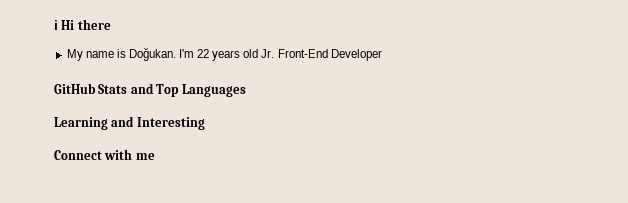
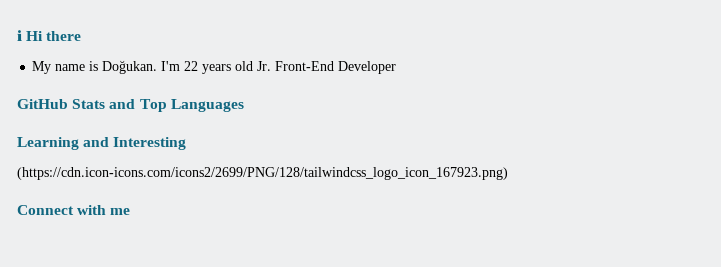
+ (https://cdn.icon-icons.com/icons2/2699/PNG/128/tailwindcss_logo_icon_167923.png)

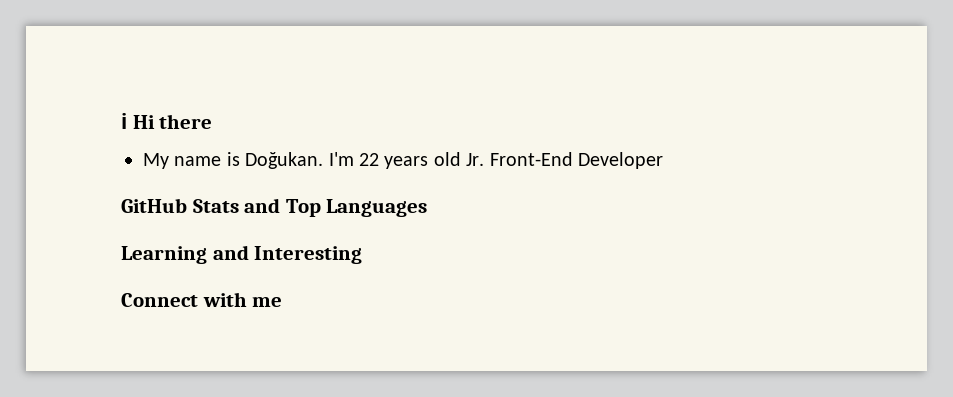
- (https://cdn.icon-icons.com/icons2/2699/PNG/128/tailwindcss_logo_icon_167923.png)

